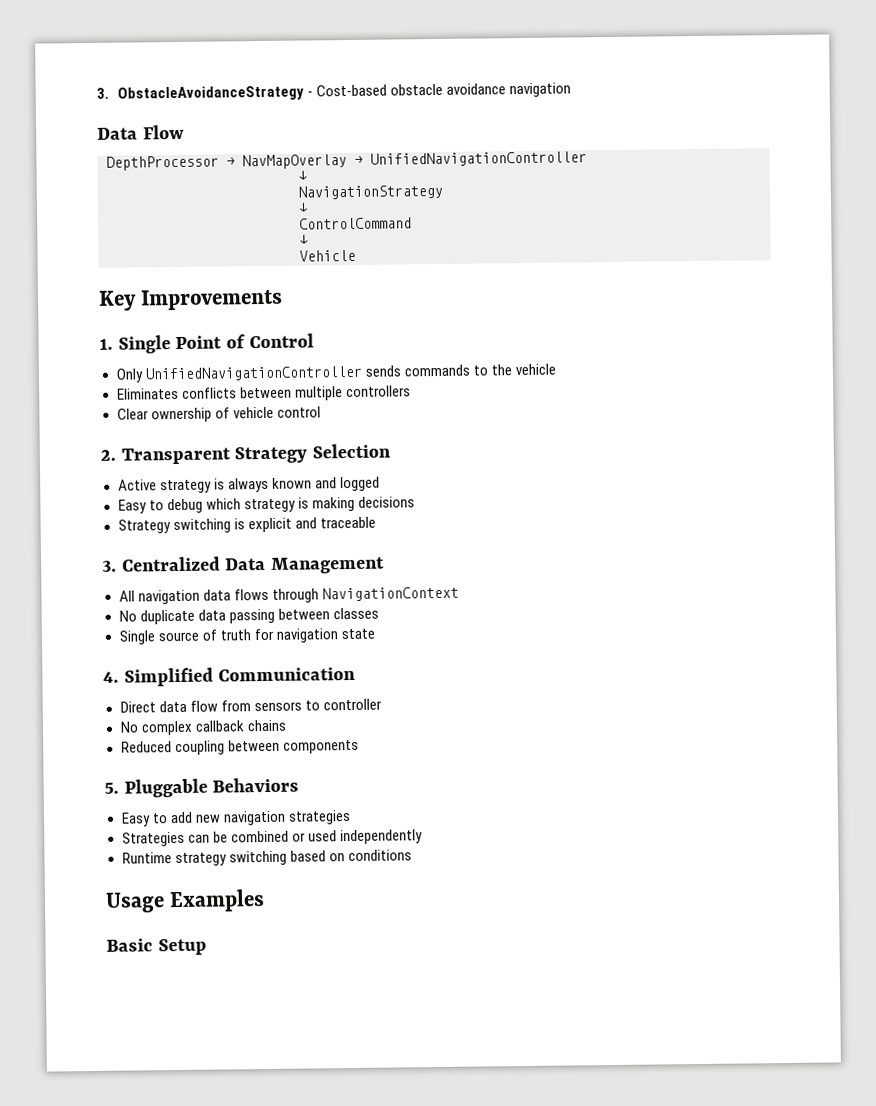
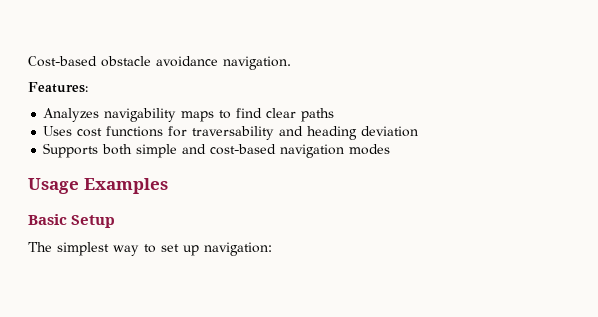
- 3. ObstacleAvoidanceStrategy - Cost-based obstacle avoidance navigation
- Data Flow
- DepthProcessor → NavMapOverlay → UnifiedNavigationController
- ↓
- NavigationStrategy
- ↓
- ControlCommand
- ↓
- Vehicle
- Key Improvements
- 1. Single Point of Control
- Only UnifiedNavigationController sends commands to the vehicle
- Eliminates conflicts between multiple controllers
- Clear ownership of vehicle control
- 2. Transparent Strategy Selection
- Active strategy is always known and logged
- Easy to debug which strategy is making decisions
- Strategy switching is explicit and traceable
- 3. Centralized Data Management
- All navigation data flows through NavigationContext
- No duplicate data passing between classes
- Single source of truth for navigation state
- 4. Simplified Communication
- Direct data flow from sensors to controller
- No complex callback chains
- Reduced coupling between components
- 5. Pluggable Behaviors
- Easy to add new navigation strategies
- Strategies can be combined or used independently
- Runtime strategy switching based on conditions
+ Cost-based obstacle avoidance navigation.
+ Features:
+ Analyzes navigability maps to find clear paths
+ Uses cost functions for traversability and heading deviation
+ Supports both simple and cost-based navigation modes
  Usage Examples
  Basic Setup
+ The simplest way to set up navigation:

